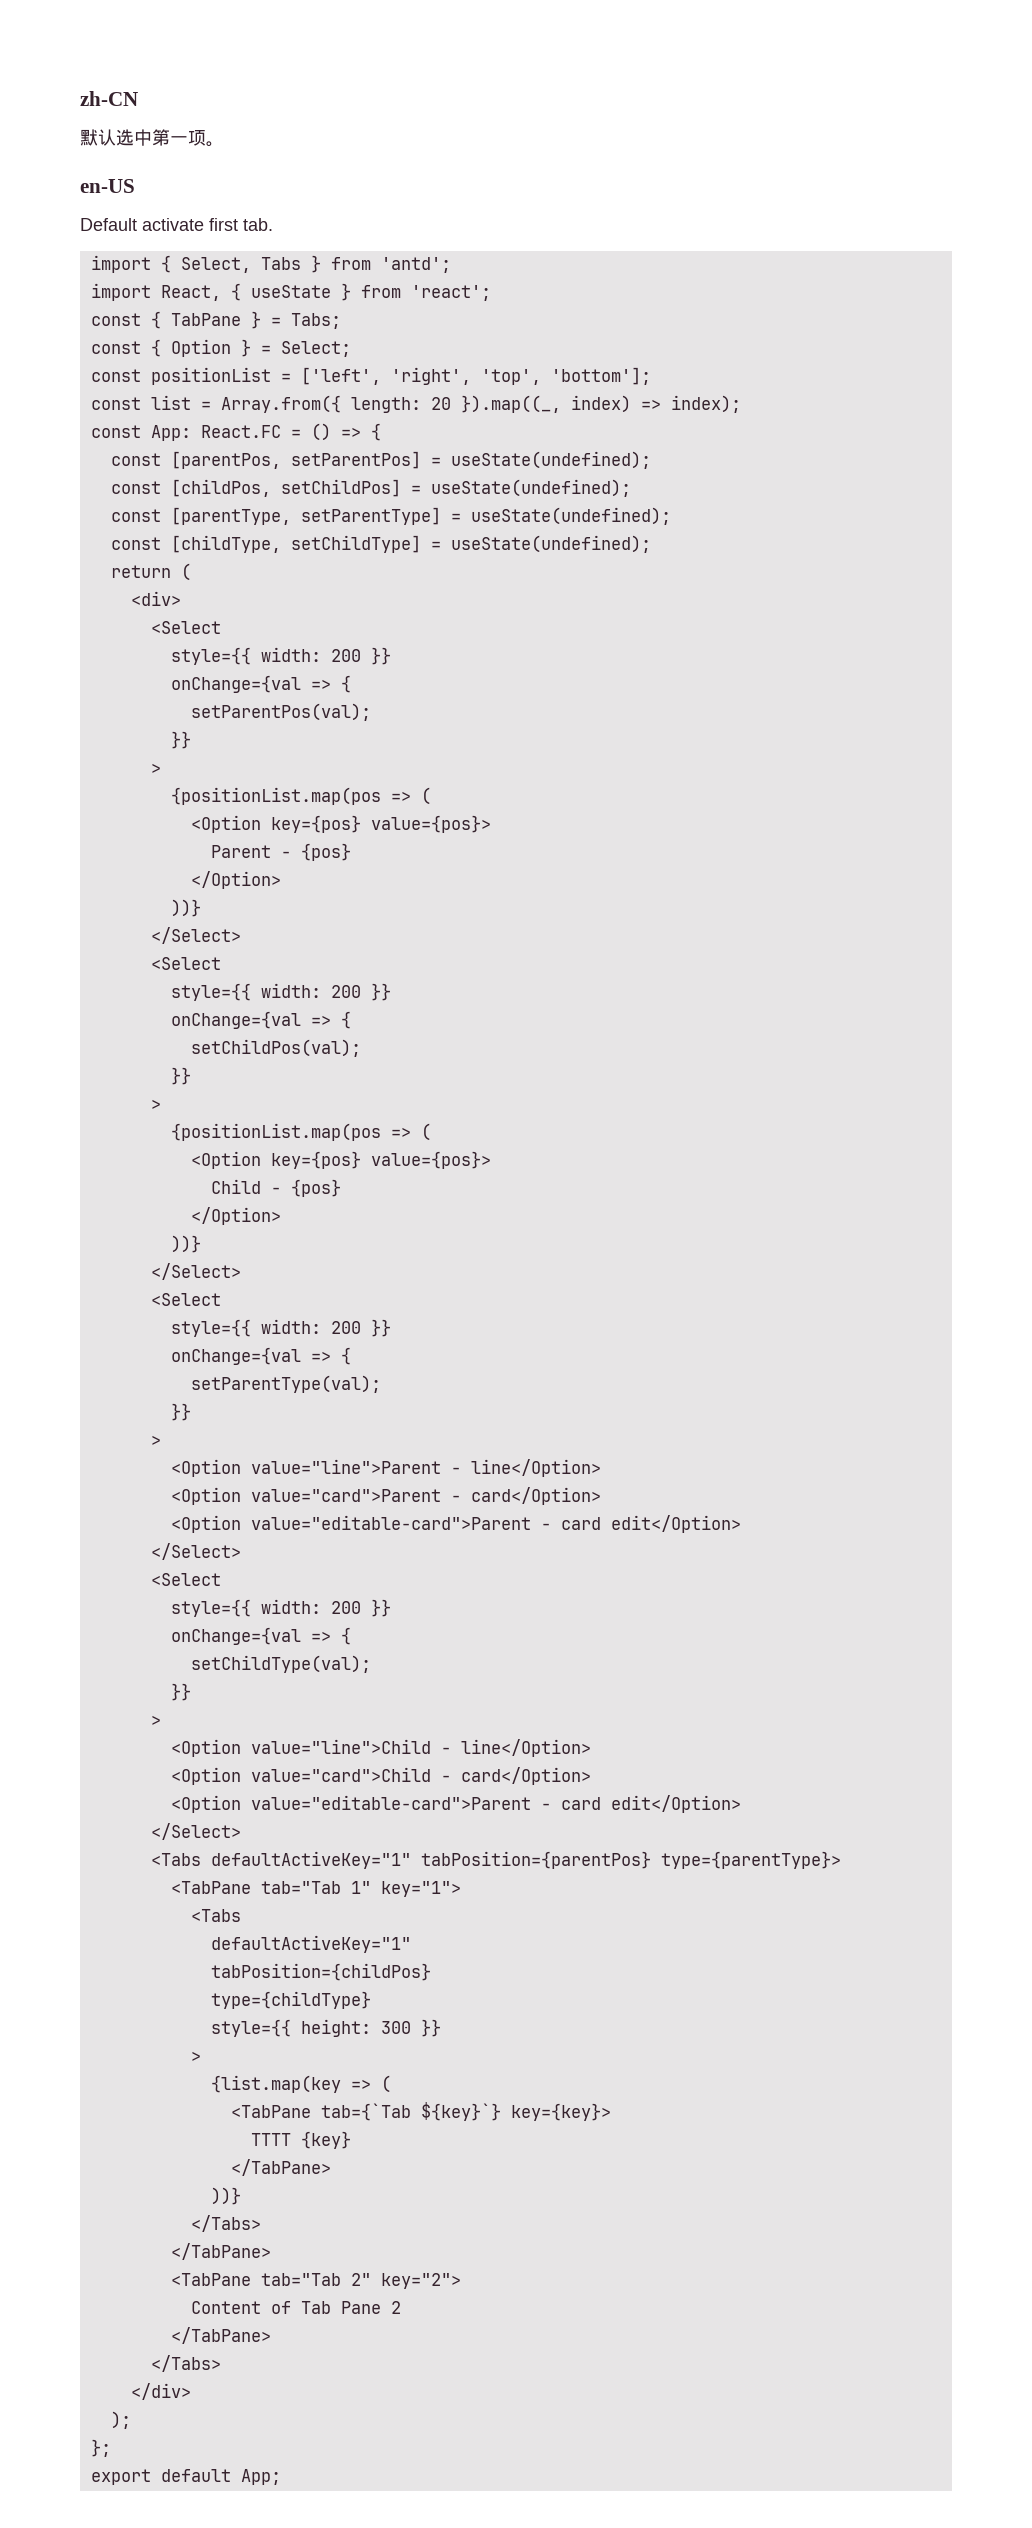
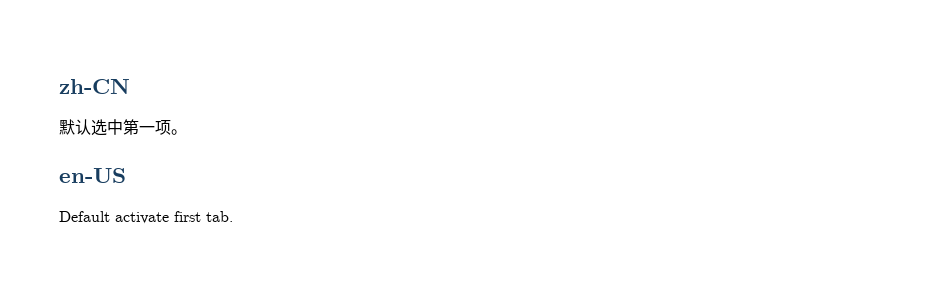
- import { Select, Tabs } from 'antd';
- import React, { useState } from 'react';
- const { TabPane } = Tabs;
- const { Option } = Select;
- const positionList = ['left', 'right', 'top', 'bottom'];
- const list = Array.from({ length: 20 }).map((_, index) => index);
- const App: React.FC = () => {
- const [parentPos, setParentPos] = useState(undefined);
- const [childPos, setChildPos] = useState(undefined);
- const [parentType, setParentType] = useState(undefined);
- const [childType, setChildType] = useState(undefined);
- return (
- <div>
- <Select
- style={{ width: 200 }}
- onChange={val => {
- setParentPos(val);
- }}
- >
- {positionList.map(pos => (
- <Option key={pos} value={pos}>
- Parent - {pos}
- </Option>
- ))}
- </Select>
- <Select
- style={{ width: 200 }}
- onChange={val => {
- setChildPos(val);
- }}
- >
- {positionList.map(pos => (
- <Option key={pos} value={pos}>
- Child - {pos}
- </Option>
- ))}
- </Select>
- <Select
- style={{ width: 200 }}
- onChange={val => {
- setParentType(val);
- }}
- >
- <Option value="line">Parent - line</Option>
- <Option value="card">Parent - card</Option>
- <Option value="editable-card">Parent - card edit</Option>
- </Select>
- <Select
- style={{ width: 200 }}
- onChange={val => {
- setChildType(val);
- }}
- >
- <Option value="line">Child - line</Option>
- <Option value="card">Child - card</Option>
- <Option value="editable-card">Parent - card edit</Option>
- </Select>
- <Tabs defaultActiveKey="1" tabPosition={parentPos} type={parentType}>
- <TabPane tab="Tab 1" key="1">
- <Tabs
- defaultActiveKey="1"
- tabPosition={childPos}
- type={childType}
- style={{ height: 300 }}
- >
- {list.map(key => (
- <TabPane tab={`Tab ${key}`} key={key}>
- TTTT {key}
- </TabPane>
- ))}
- </Tabs>
- </TabPane>
- <TabPane tab="Tab 2" key="2">
- Content of Tab Pane 2
- </TabPane>
- </Tabs>
- </div>
- );
- };
- export default App;

